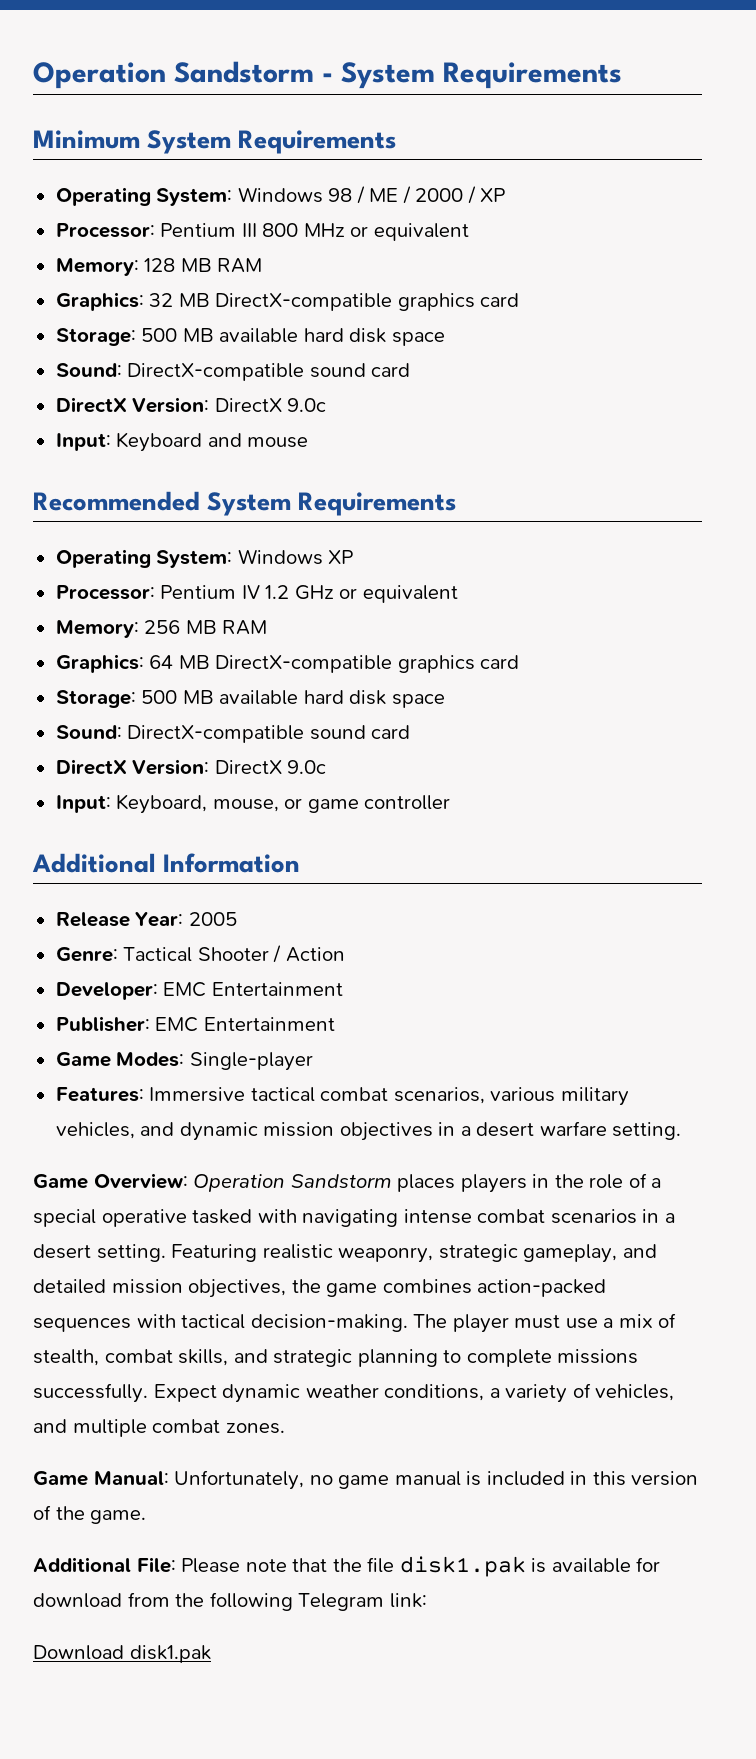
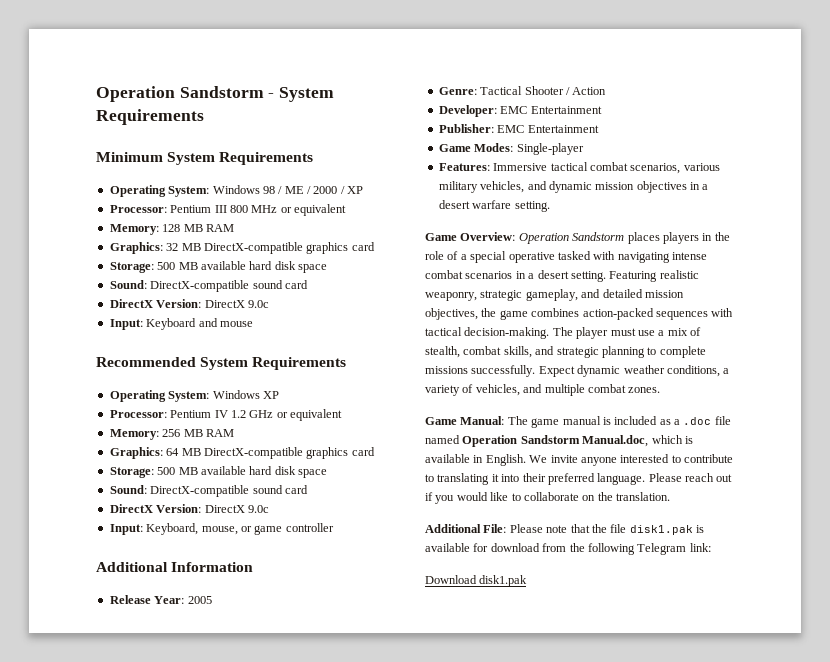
- Game Manual: Unfortunately, no game manual is included in this version of the game.
+ Game Manual: The game manual is included as a .doc file named Operation Sandstorm Manual.doc, which is available in English. We invite anyone interested to contribute to translating it into their preferred language. Please reach out if you would like to collaborate on the translation.

